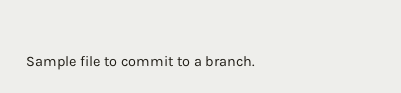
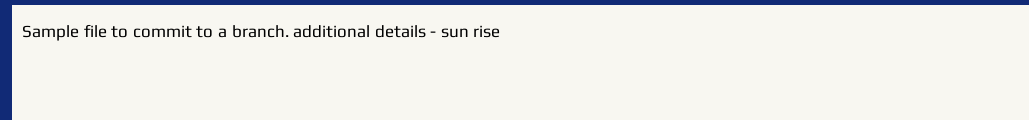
- Sample file to commit to a branch.
+ Sample file to commit to a branch. additional details - sun rise

